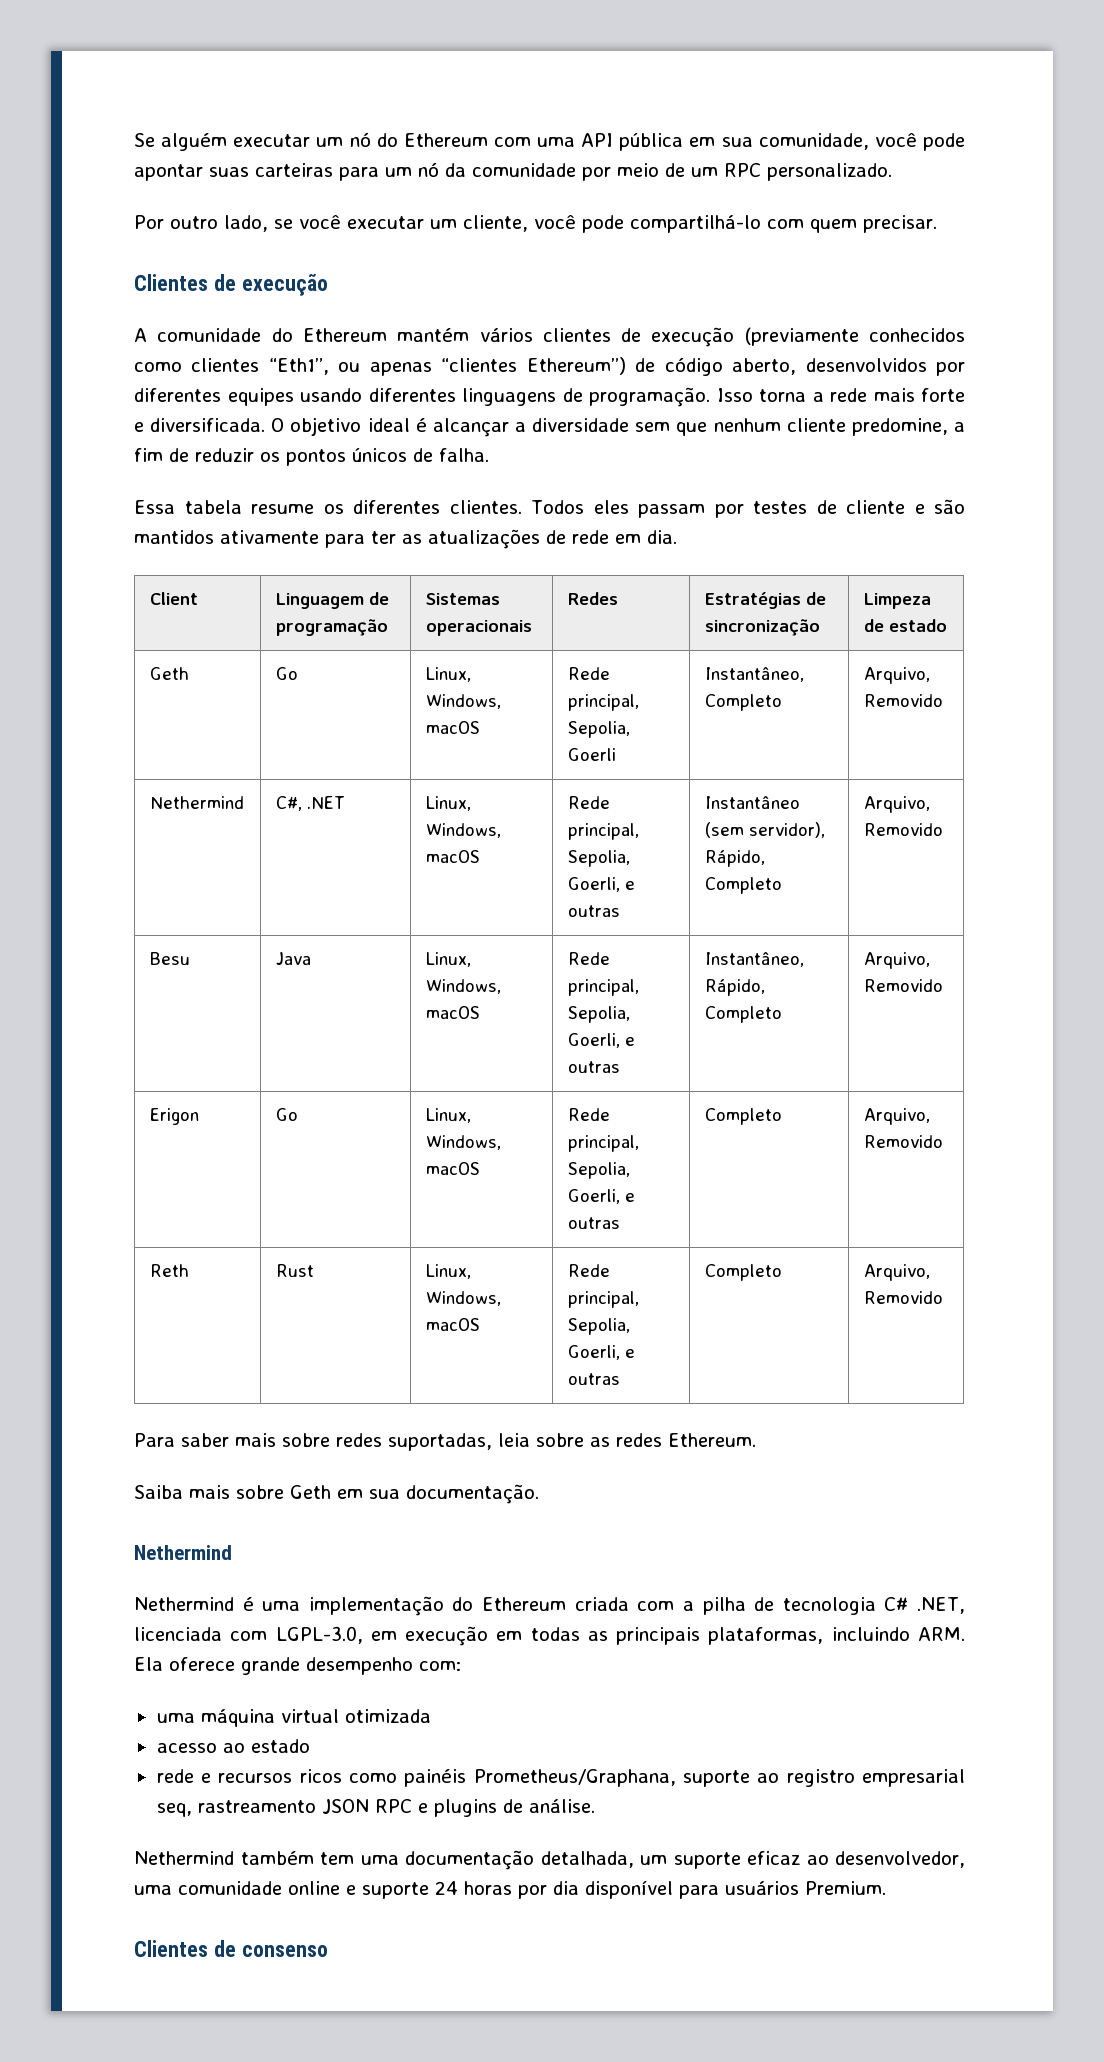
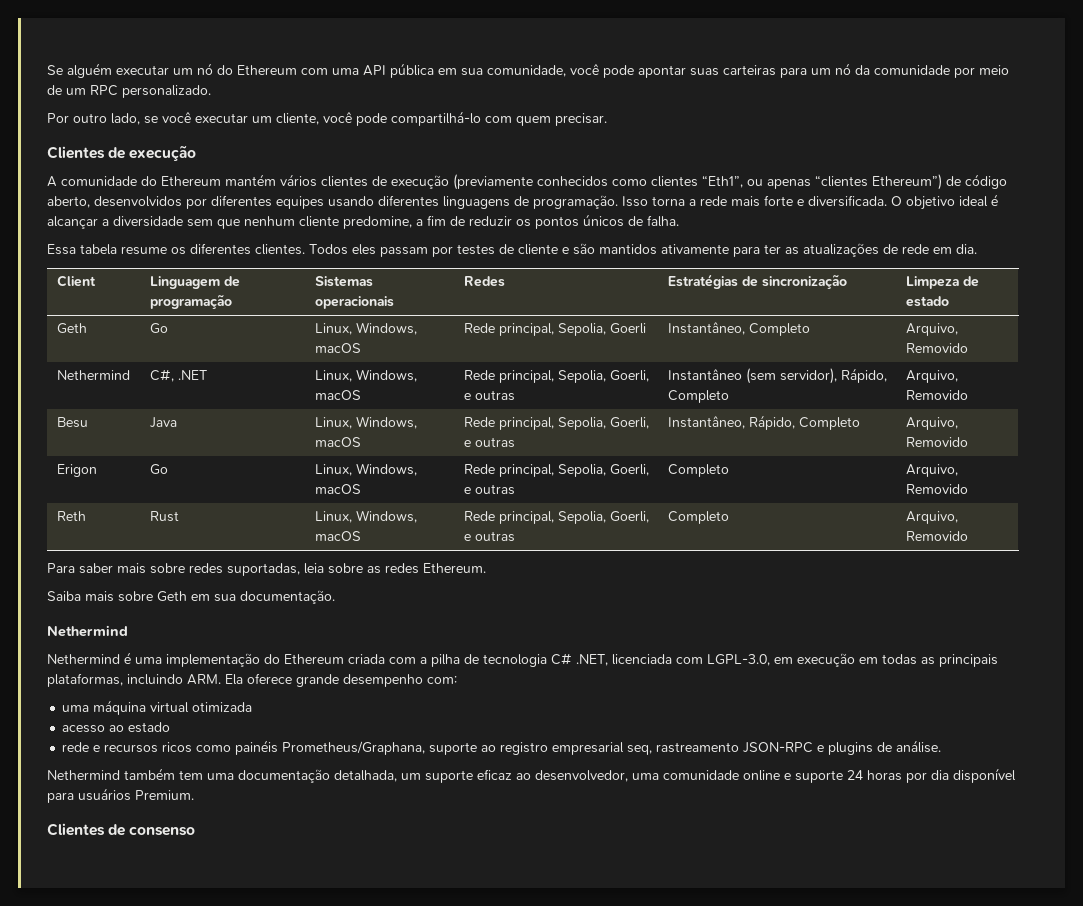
- rede e recursos ricos como painéis Prometheus/Graphana, suporte ao registro empresarial seq, rastreamento JSON RPC e plugins de análise.
+ rede e recursos ricos como painéis Prometheus/Graphana, suporte ao registro empresarial seq, rastreamento JSON-RPC e plugins de análise.

